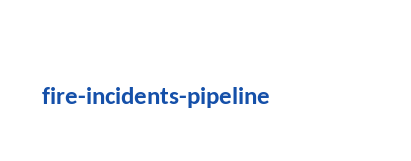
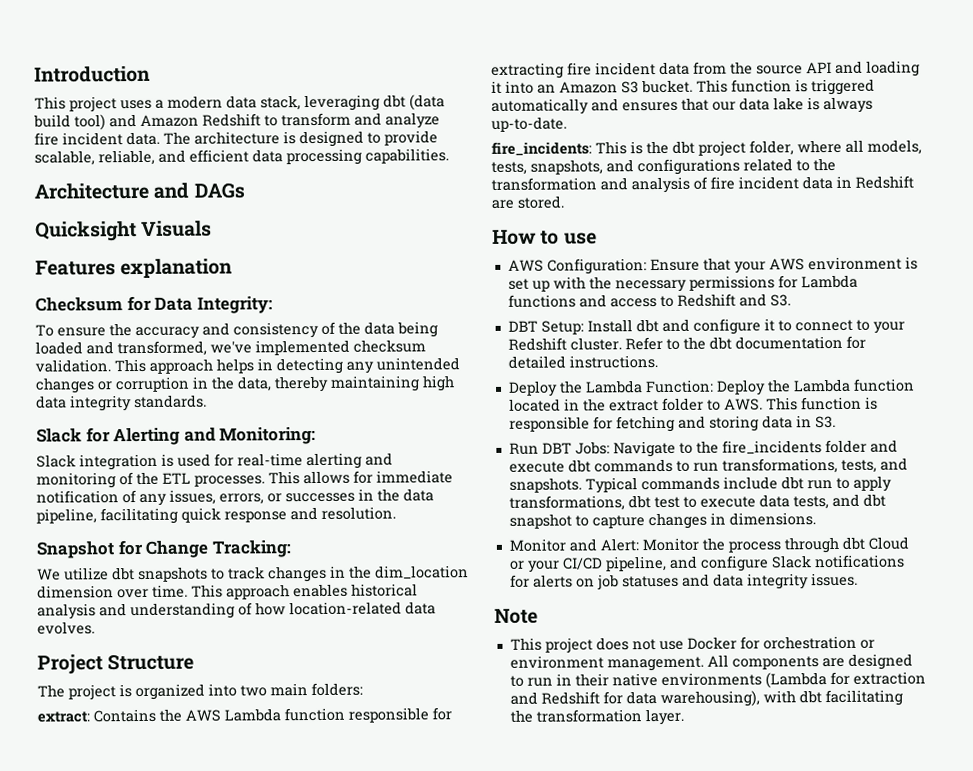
- fire-incidents-pipeline
+ Introduction
+ This project uses a modern data stack, leveraging dbt (data build tool) and Amazon Redshift to transform and analyze fire incident data. The architecture is designed to provide scalable, reliable, and efficient data processing capabilities.
+ Architecture and DAGs
+ Quicksight Visuals
+ Features explanation
+ Checksum for Data Integrity:
+ To ensure the accuracy and consistency of the data being loaded and transformed, we've implemented checksum validation. This approach helps in detecting any unintended changes or corruption in the data, thereby maintaining high data integrity standards.
+ Slack for Alerting and Monitoring:
+ Slack integration is used for real-time alerting and monitoring of the ETL processes. This allows for immediate notification of any issues, errors, or successes in the data pipeline, facilitating quick response and resolution.
+ Snapshot for Change Tracking:
+ We utilize dbt snapshots to track changes in the dim_location dimension over time. This approach enables historical analysis and understanding of how location-related data evolves.
+ Project Structure
+ The project is organized into two main folders:
+ extract: Contains the AWS Lambda function responsible for extracting fire incident data from the source API and loading it into an Amazon S3 bucket. This function is triggered automatically and ensures that our data lake is always up-to-date.
+ fire_incidents: This is the dbt project folder, where all models, tests, snapshots, and configurations related to the transformation and analysis of fire incident data in Redshift are stored.
+ How to use
+ AWS Configuration: Ensure that your AWS environment is set up with the necessary permissions for Lambda functions and access to Redshift and S3.
+ DBT Setup: Install dbt and configure it to connect to your Redshift cluster. Refer to the dbt documentation for detailed instructions.
+ Deploy the Lambda Function: Deploy the Lambda function located in the extract folder to AWS. This function is responsible for fetching and storing data in S3.
+ Run DBT Jobs: Navigate to the fire_incidents folder and execute dbt commands to run transformations, tests, and snapshots. Typical commands include dbt run to apply transformations, dbt test to execute data tests, and dbt snapshot to capture changes in dimensions.
+ Monitor and Alert: Monitor the process through dbt Cloud or your CI/CD pipeline, and configure Slack notifications for alerts on job statuses and data integrity issues.
+ Note
+ This project does not use Docker for orchestration or environment management. All components are designed to run in their native environments (Lambda for extraction and Redshift for data warehousing), with dbt facilitating the transformation layer.

